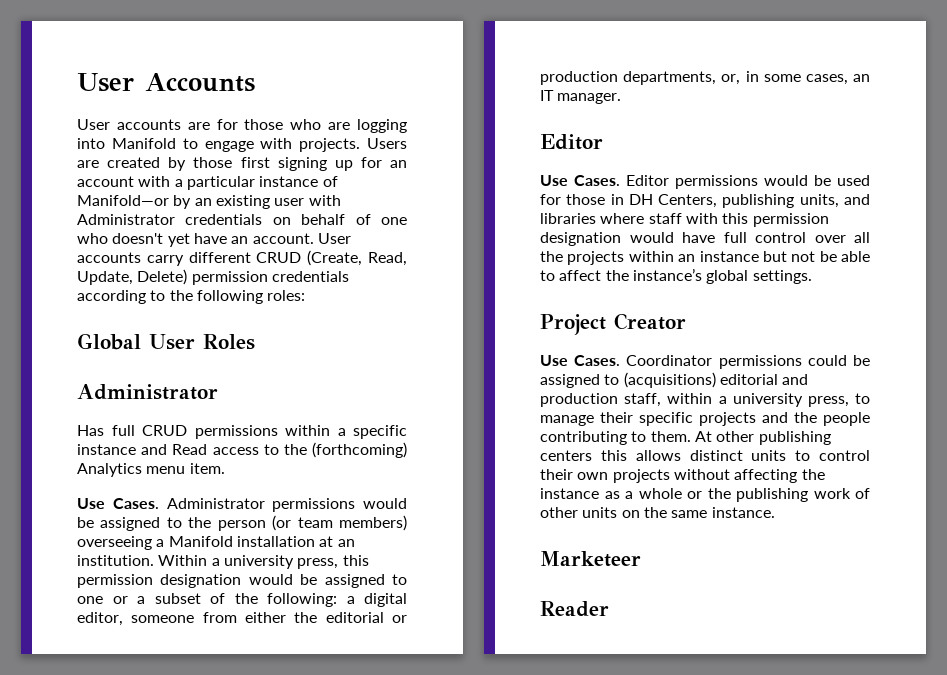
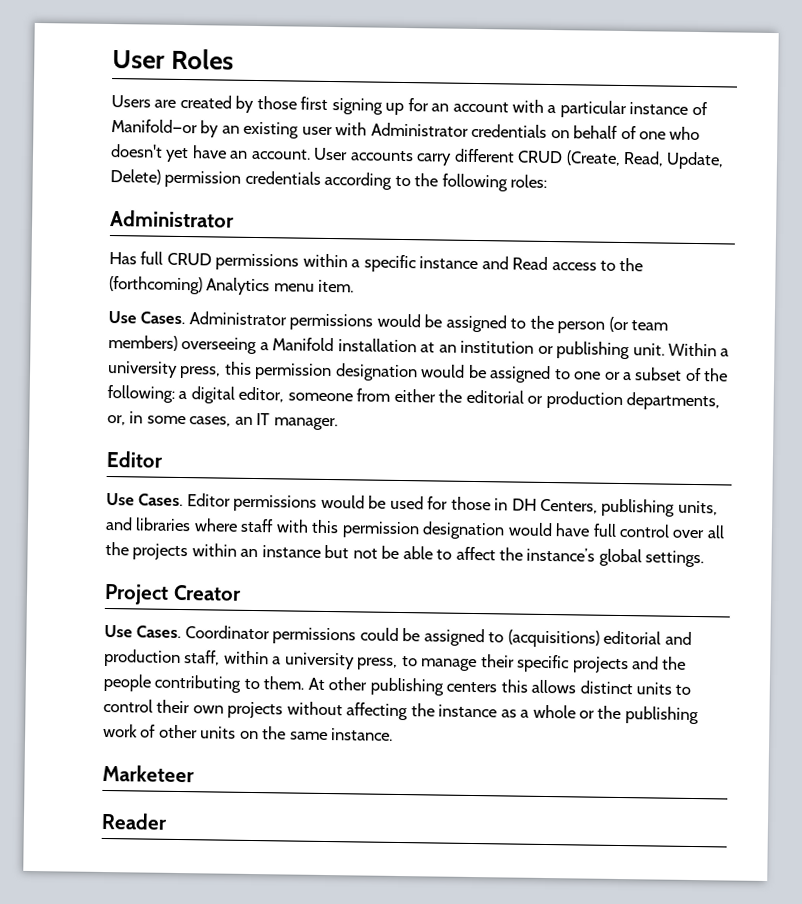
- User Accounts
- User accounts are for those who are logging into Manifold to engage with projects. Users are created by those first signing up for an account with a particular instance of Manifold—or by an existing user with Administrator credentials on behalf of one who doesn't yet have an account.
+ User Roles
+ Users are created by those first signing up for an account with a particular instance of Manifold—or by an existing user with Administrator credentials on behalf of one who doesn't yet have an account.
- Global User Roles
- Administrator permissions would be assigned to the person (or team members) overseeing a Manifold installation at an institution.
+ Administrator permissions would be assigned to the person (or team members) overseeing a Manifold installation at an institution or publishing unit.

